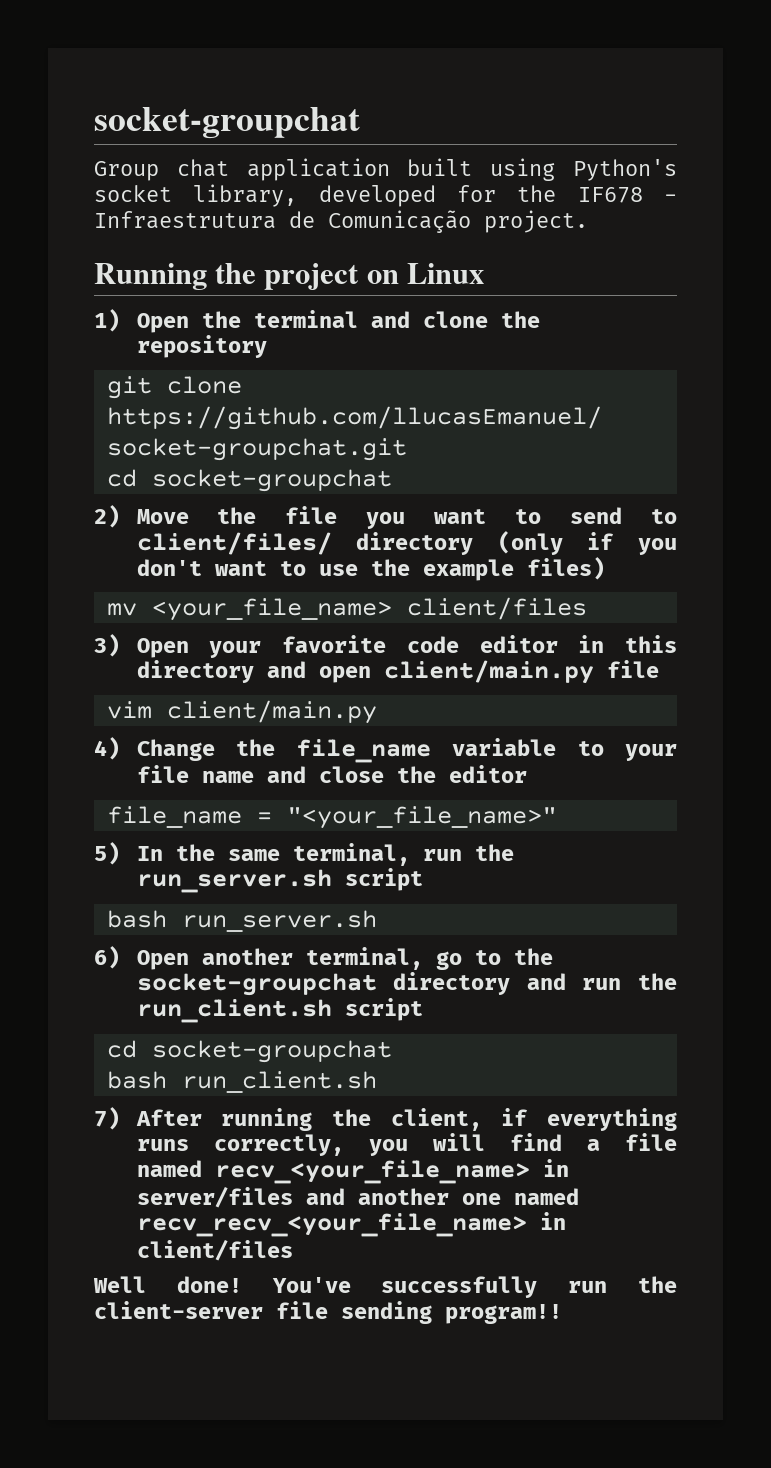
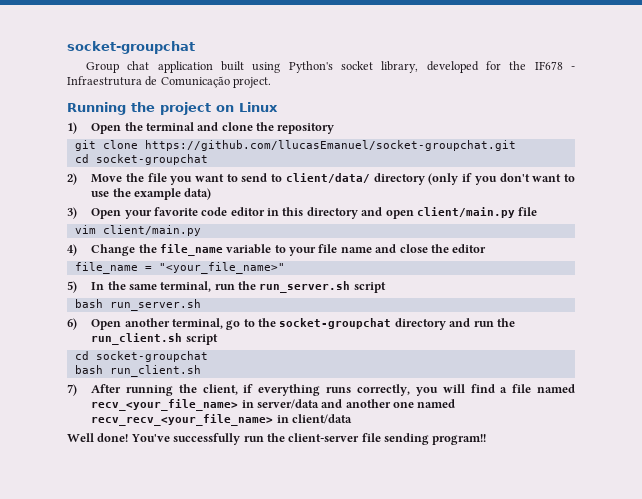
- 2) Move the file you want to send to client/files/ directory (only if you don't want to use the example files)
- mv <your_file_name> client/files
+ 2) Move the file you want to send to client/data/ directory (only if you don't want to use the example data)
- 7) After running the client, if everything runs correctly, you will find a file named recv_<your_file_name> in server/files and another one named recv_recv_<your_file_name> in client/files
+ 7) After running the client, if everything runs correctly, you will find a file named recv_<your_file_name> in server/data and another one named recv_recv_<your_file_name> in client/data

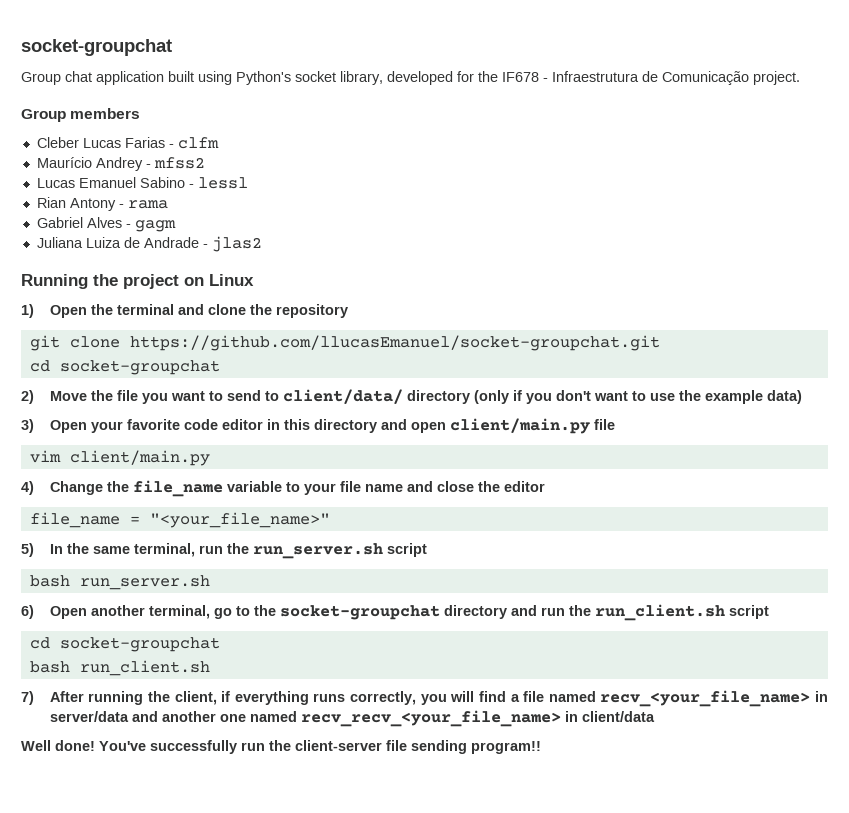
+ Group members
+ Cleber Lucas Farias - clfm
+ Maurício Andrey - mfss2
+ Lucas Emanuel Sabino - lessl
+ Rian Antony - rama
+ Gabriel Alves - gagm
+ Juliana Luiza de Andrade - jlas2

